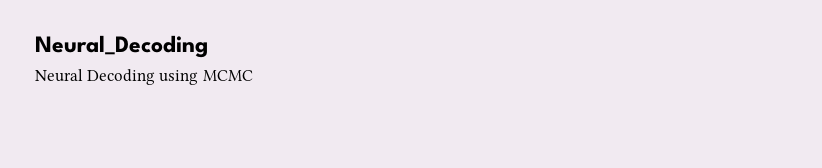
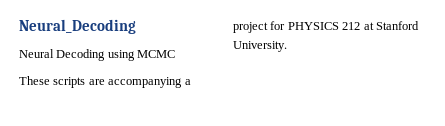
+ These scripts are accompanying a project for PHYSICS 212 at Stanford University.

